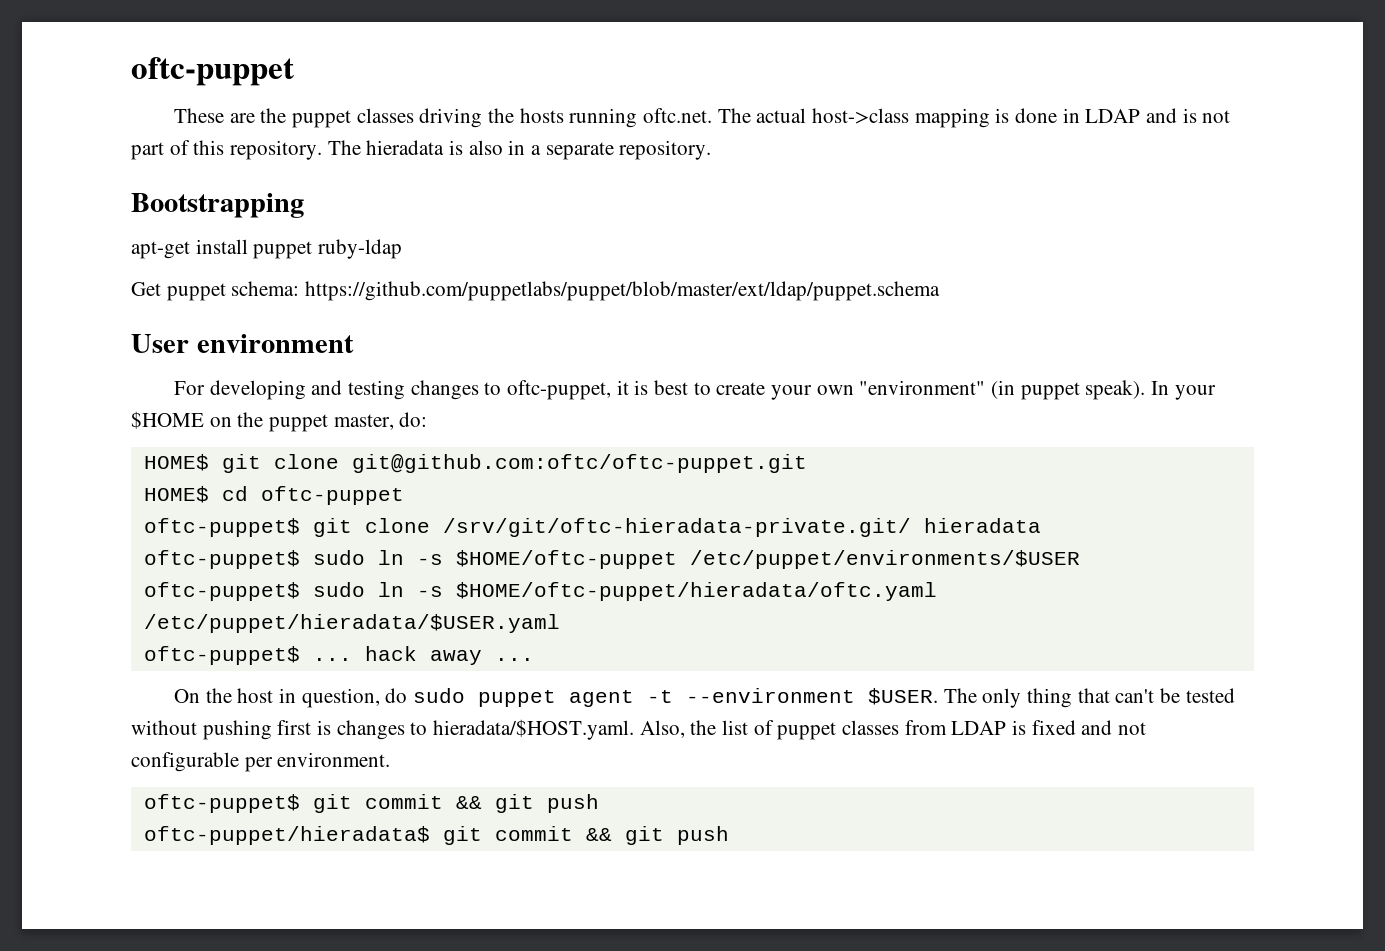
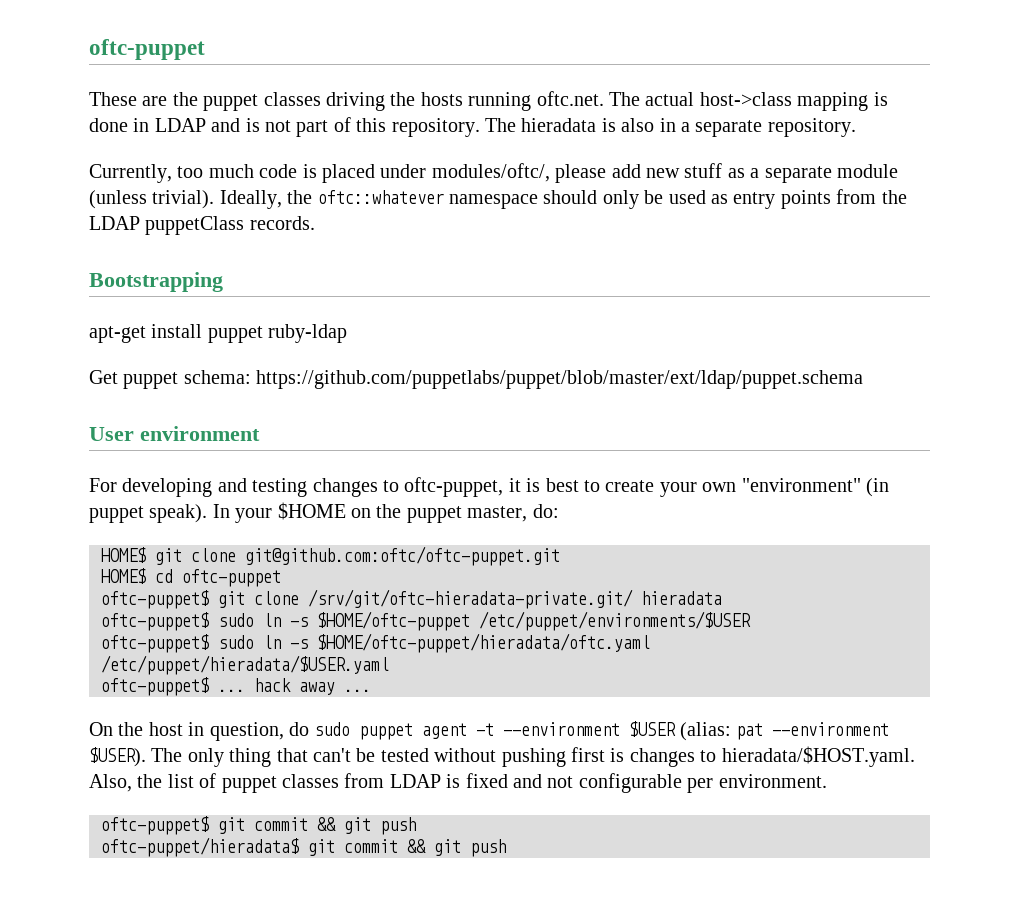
+ Currently, too much code is placed under modules/oftc/, please add new stuff as a separate module (unless trivial). Ideally, the oftc::whatever namespace should only be used as entry points from the LDAP puppetClass records.
- On the host in question, do sudo puppet agent -t --environment $USER.
+ On the host in question, do sudo puppet agent -t --environment $USER (alias: pat --environment $USER).

